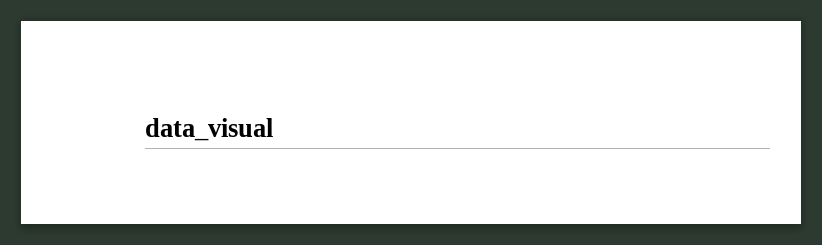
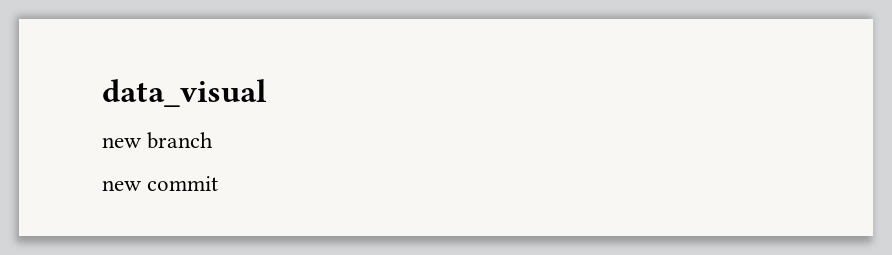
+ new branch
+ new commit

